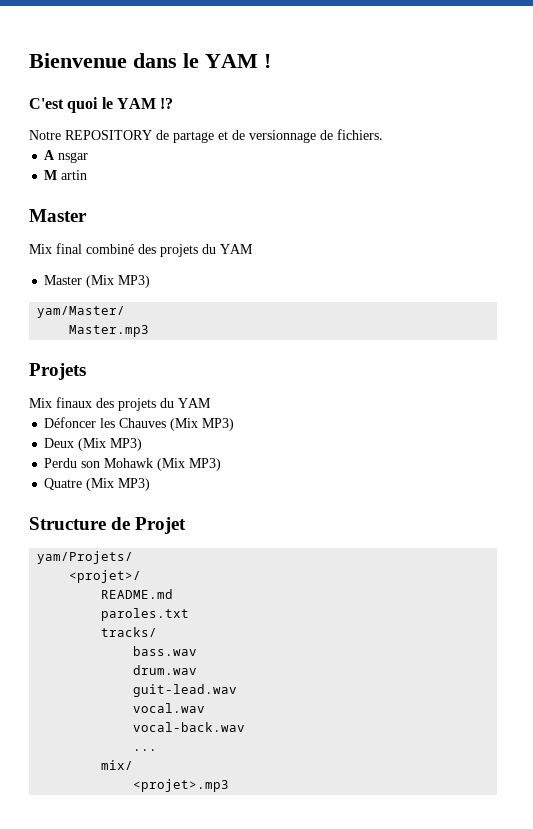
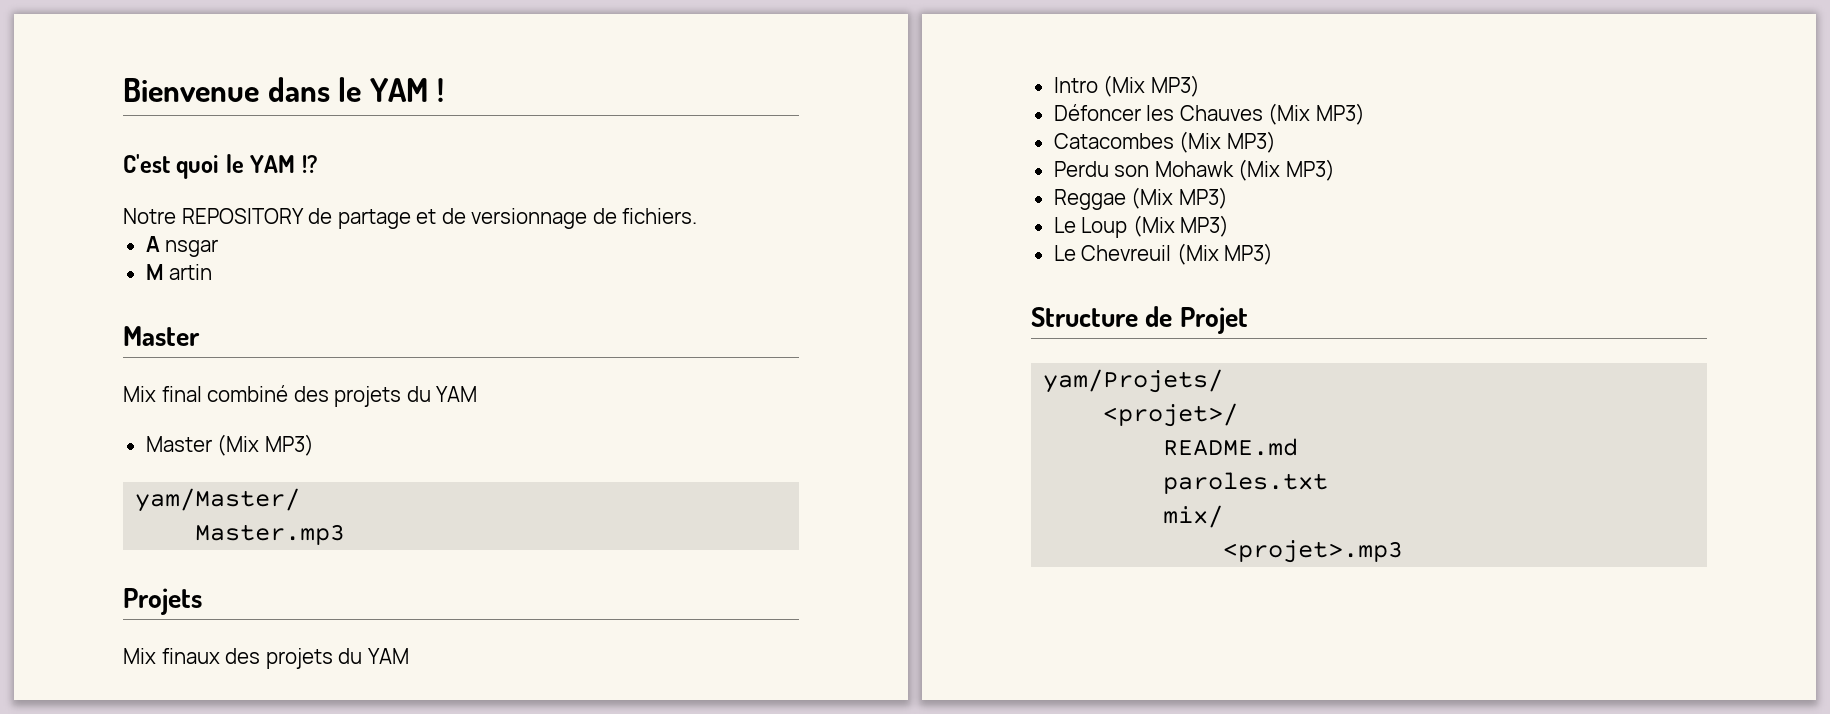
+ Intro (Mix MP3)
- Deux (Mix MP3)
+ Catacombes (Mix MP3)
- Quatre (Mix MP3)
+ Reggae (Mix MP3)
+ Le Loup (Mix MP3)
+ Le Chevreuil (Mix MP3)
- tracks/
- bass.wav
- drum.wav
- guit-lead.wav
- vocal.wav
- vocal-back.wav
- ...

